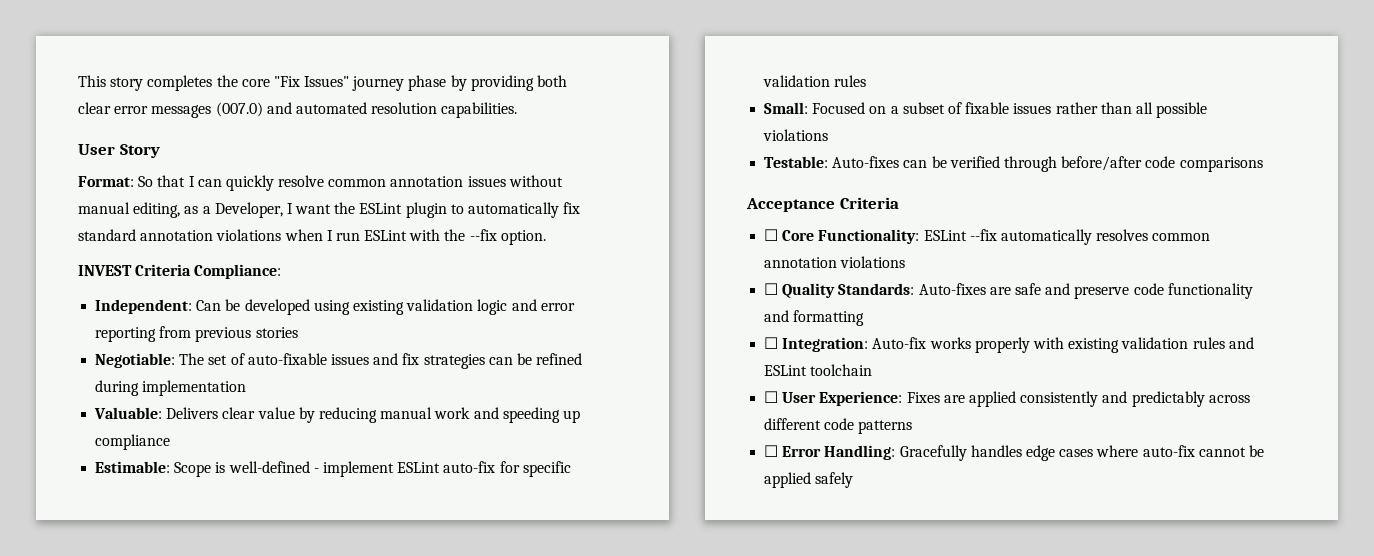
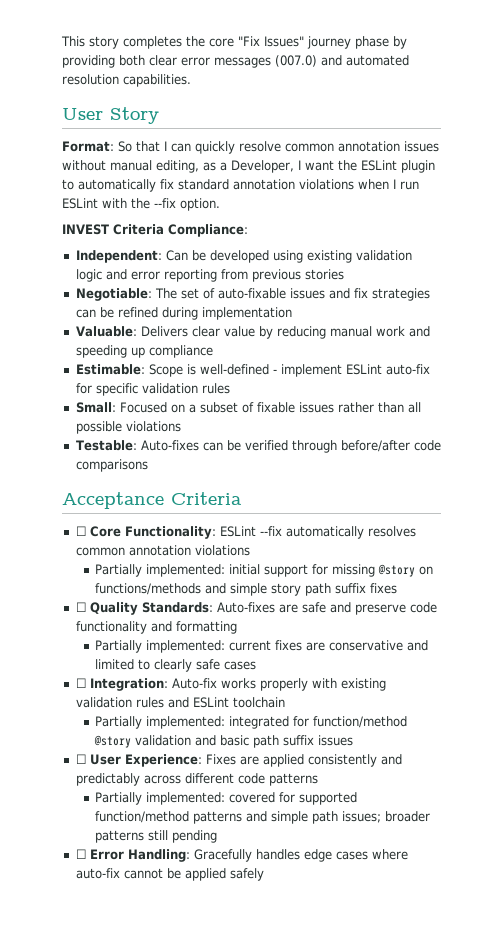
+ Partially implemented: initial support for missing @story on functions/methods and simple story path suffix fixes
+ Partially implemented: current fixes are conservative and limited to clearly safe cases
+ Partially implemented: integrated for function/method @story validation and basic path suffix issues
+ Partially implemented: covered for supported function/method patterns and simple path issues; broader patterns still pending

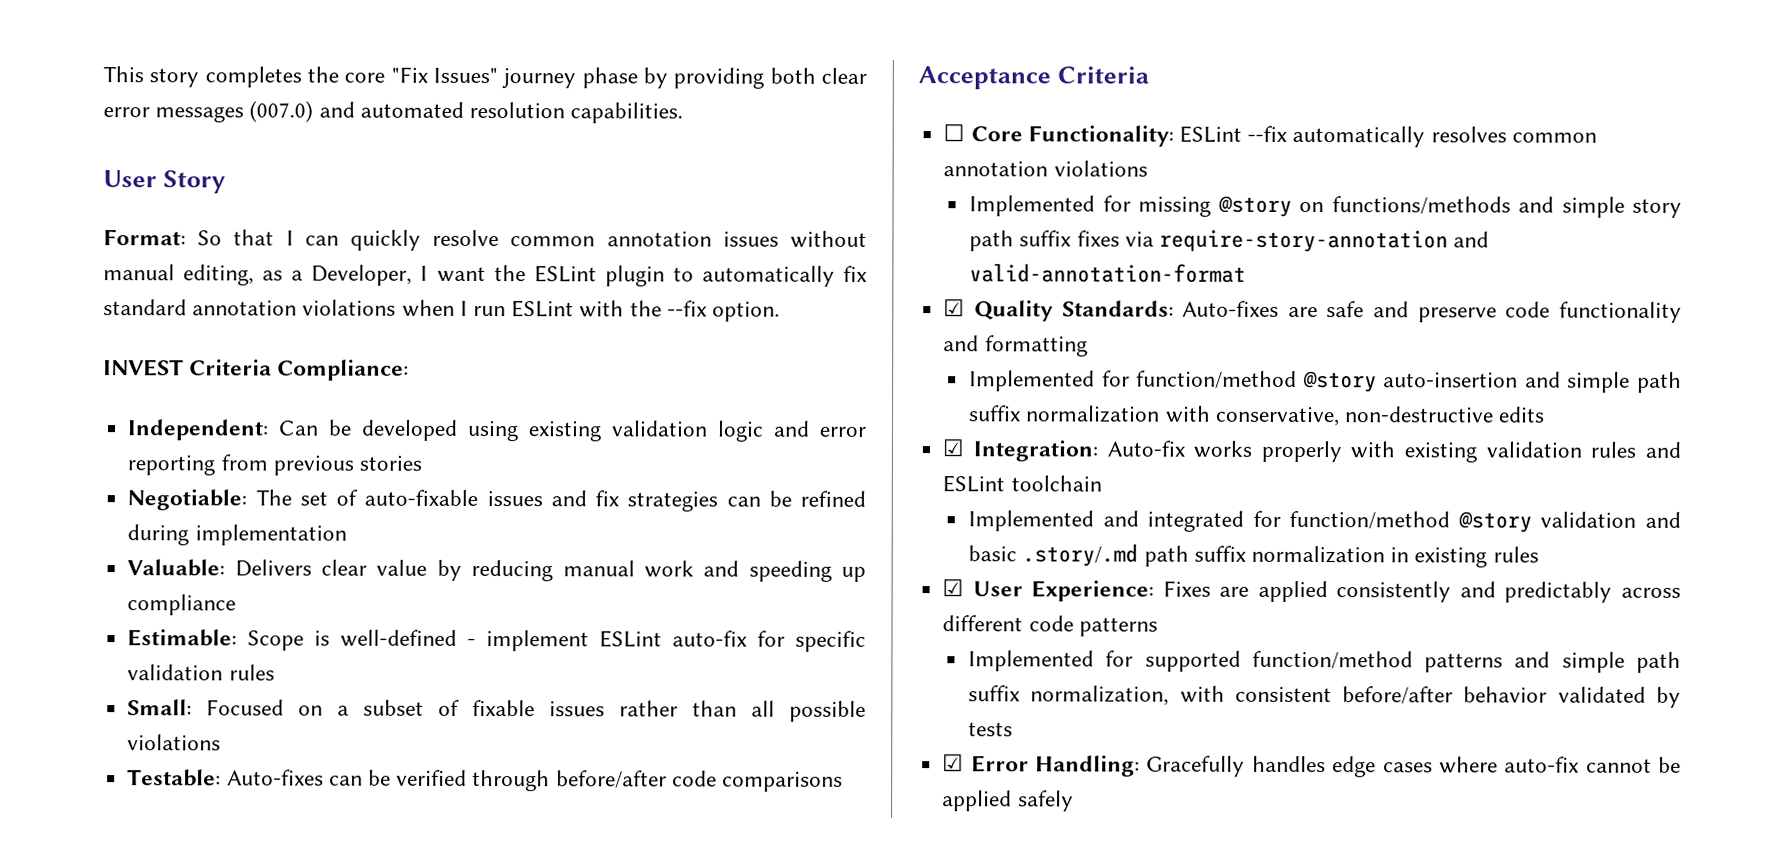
- Partially implemented: initial support for missing @story on functions/methods and simple story path suffix fixes
- ☐ Quality Standards: Auto-fixes are safe and preserve code functionality and formatting
+ Implemented for missing @story on functions/methods and simple story path suffix fixes via require-story-annotation and valid-annotation-format
+ ☑ Quality Standards: Auto-fixes are safe and preserve code functionality and formatting
- Partially implemented: current fixes are conservative and limited to clearly safe cases
- ☐ Integration: Auto-fix works properly with existing validation rules and ESLint toolchain
+ Implemented for function/method @story auto-insertion and simple path suffix normalization with conservative, non-destructive edits
+ ☑ Integration: Auto-fix works properly with existing validation rules and ESLint toolchain
- Partially implemented: integrated for function/method @story validation and basic path suffix issues
- ☐ User Experience: Fixes are applied consistently and predictably across different code patterns
+ Implemented and integrated for function/method @story validation and basic .story/.md path suffix normalization in existing rules
+ ☑ User Experience: Fixes are applied consistently and predictably across different code patterns
- Partially implemented: covered for supported function/method patterns and simple path issues; broader patterns still pending
- ☐ Error Handling: Gracefully handles edge cases where auto-fix cannot be applied safely
+ Implemented for supported function/method patterns and simple path suffix normalization, with consistent before/after behavior validated by tests
+ ☑ Error Handling: Gracefully handles edge cases where auto-fix cannot be applied safely

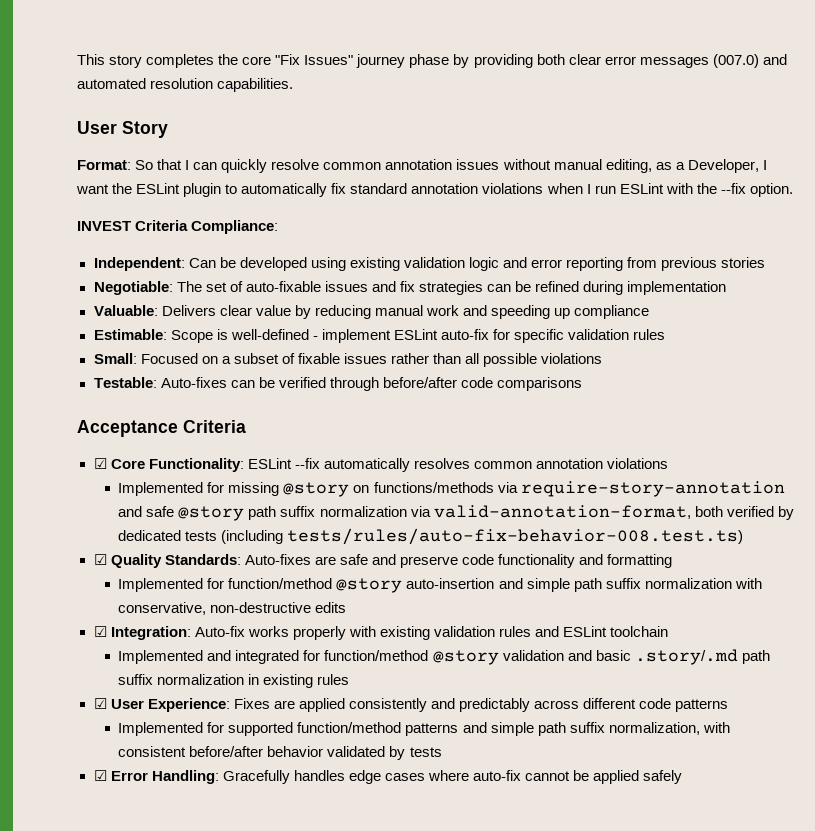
- ☐ Core Functionality: ESLint --fix automatically resolves common annotation violations
+ ☑ Core Functionality: ESLint --fix automatically resolves common annotation violations
- Implemented for missing @story on functions/methods and simple story path suffix fixes via require-story-annotation and valid-annotation-format
+ Implemented for missing @story on functions/methods via require-story-annotation and safe @story path suffix normalization via valid-annotation-format, both verified by dedicated tests (including tests/rules/auto-fix-behavior-008.test.ts)

